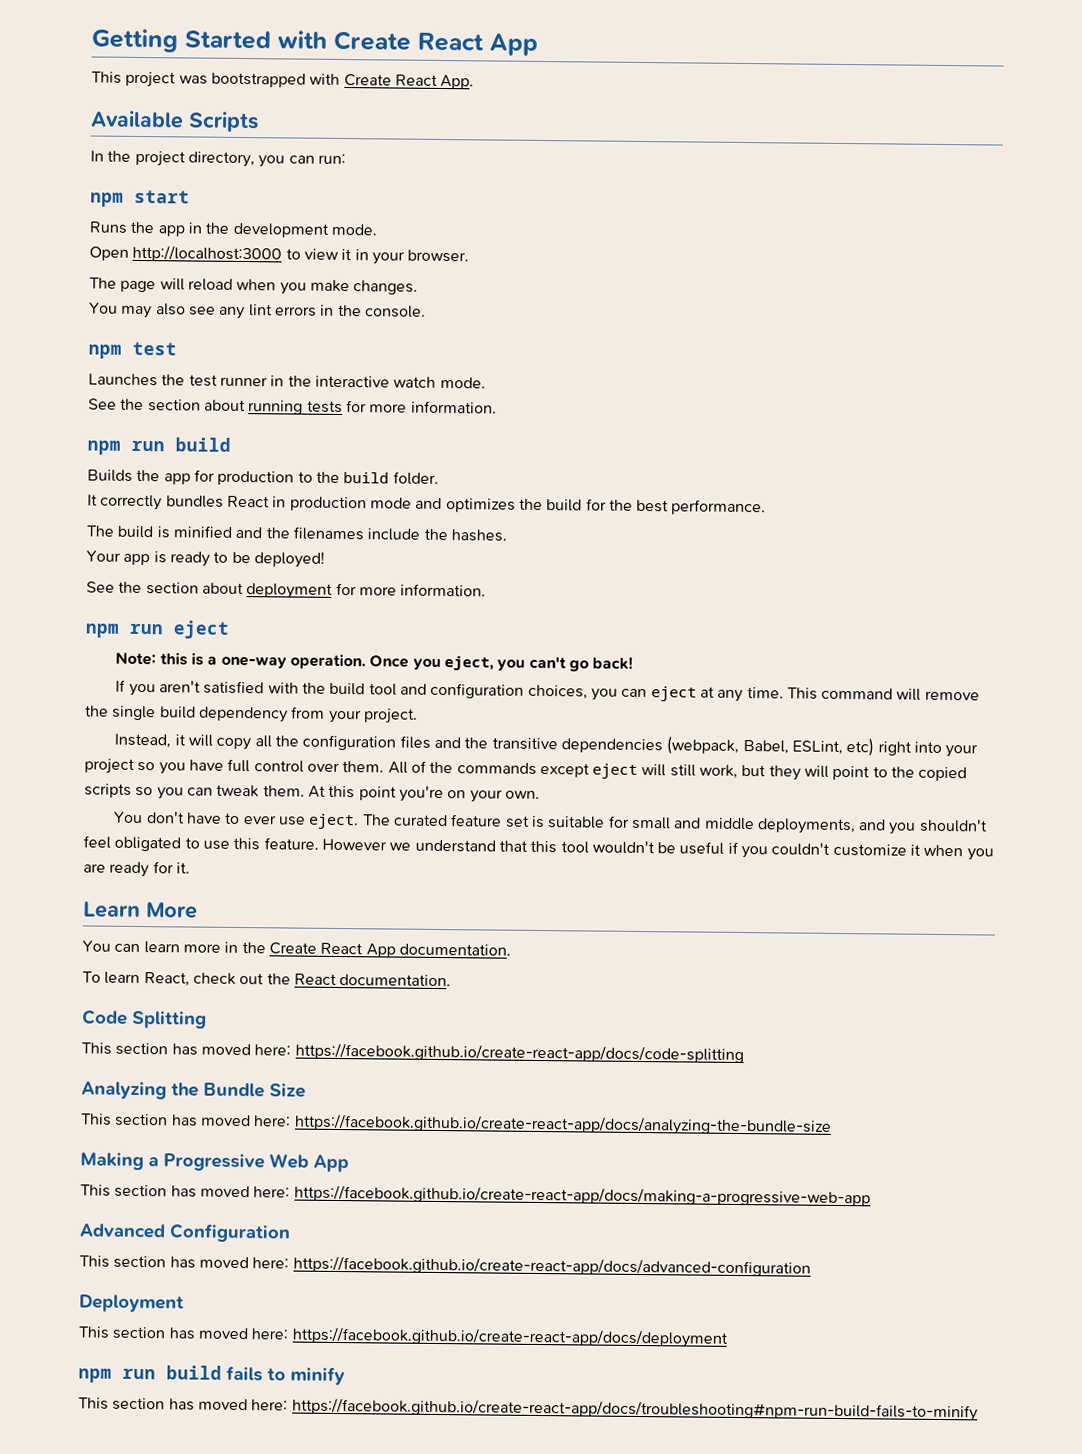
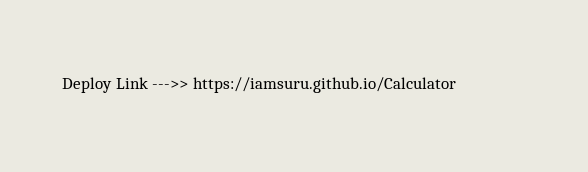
- Getting Started with Create React App
- This project was bootstrapped with Create React App.
- Available Scripts
- In the project directory, you can run:
- npm start
- Runs the app in the development mode.
- Open http://localhost:3000 to view it in your browser.
- The page will reload when you make changes.
- You may also see any lint errors in the console.
- npm test
- Launches the test runner in the interactive watch mode.
- See the section about running tests for more information.
- npm run build
- Builds the app for production to the build folder.
- It correctly bundles React in production mode and optimizes the build for the best performance.
- The build is minified and the filenames include the hashes.
- Your app is ready to be deployed!
- See the section about deployment for more information.
- npm run eject
- Note: this is a one-way operation. Once you eject, you can't go back!
- If you aren't satisfied with the build tool and configuration choices, you can eject at any time. This command will remove the single build dependency from your project.
- Instead, it will copy all the configuration files and the transitive dependencies (webpack, Babel, ESLint, etc) right into your project so you have full control over them. All of the commands except eject will still work, but they will point to the copied scripts so you can tweak them. At this point you're on your own.
- You don't have to ever use eject. The curated feature set is suitable for small and middle deployments, and you shouldn't feel obligated to use this feature. However we understand that this tool wouldn't be useful if you couldn't customize it when you are ready for it.
- Learn More
- You can learn more in the Create React App documentation.
- To learn React, check out the React documentation.
- Code Splitting
- This section has moved here: https://facebook.github.io/create-react-app/docs/code-splitting
- Analyzing the Bundle Size
- This section has moved here: https://facebook.github.io/create-react-app/docs/analyzing-the-bundle-size
- Making a Progressive Web App
- This section has moved here: https://facebook.github.io/create-react-app/docs/making-a-progressive-web-app
- Advanced Configuration
- This section has moved here: https://facebook.github.io/create-react-app/docs/advanced-configuration
- Deployment
- This section has moved here: https://facebook.github.io/create-react-app/docs/deployment
- npm run build fails to minify
- This section has moved here: https://facebook.github.io/create-react-app/docs/troubleshooting#npm-run-build-fails-to-minify
+ Deploy Link --->> https://iamsuru.github.io/Calculator

